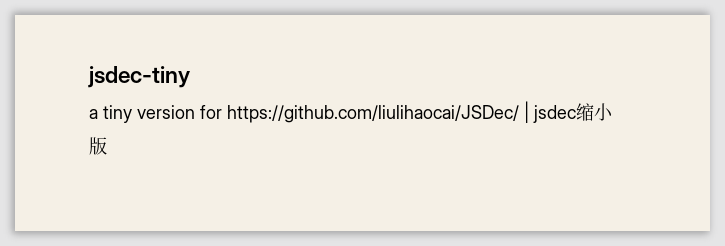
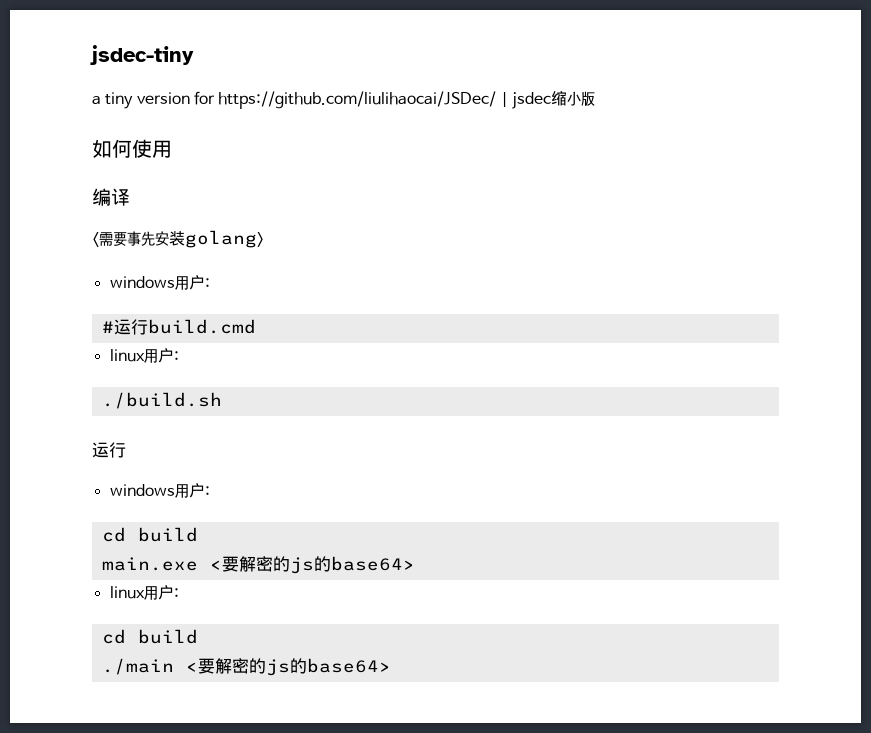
+ 如何使用
+ 编译
+ <需要事先安装golang>
+ windows用户:
+ #运行build.cmd
+ linux用户:
+ ./build.sh
+ 运行
+ windows用户:
+ cd build
+ main.exe <要解密的js的base64>
+ linux用户:
+ cd build
+ ./main <要解密的js的base64>

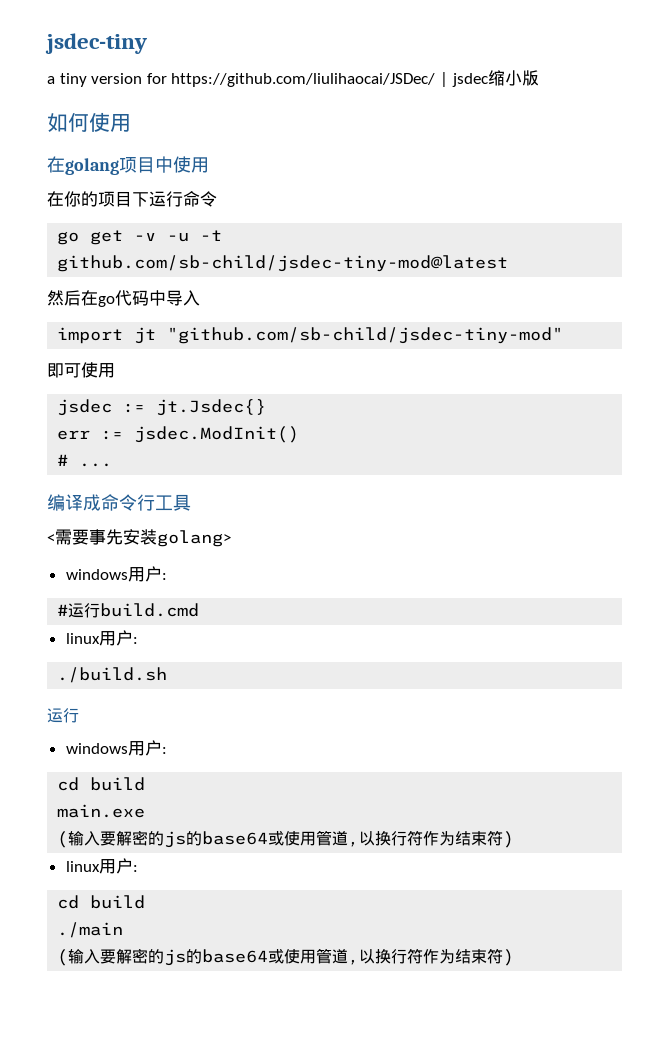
- 编译
+ 在golang项目中使用
+ 在你的项目下运行命令
+ go get -v -u -t github.com/sb-child/jsdec-tiny-mod@latest
+ 然后在go代码中导入
+ import jt "github.com/sb-child/jsdec-tiny-mod"
+ 即可使用
+ jsdec := jt.Jsdec{}
+ err := jsdec.ModInit()
+ # ...
+ 编译成命令行工具
- main.exe <要解密的js的base64>
+ main.exe
+ (输入要解密的js的base64或使用管道,以换行符作为结束符)
- ./main <要解密的js的base64>
+ ./main
+ (输入要解密的js的base64或使用管道,以换行符作为结束符)

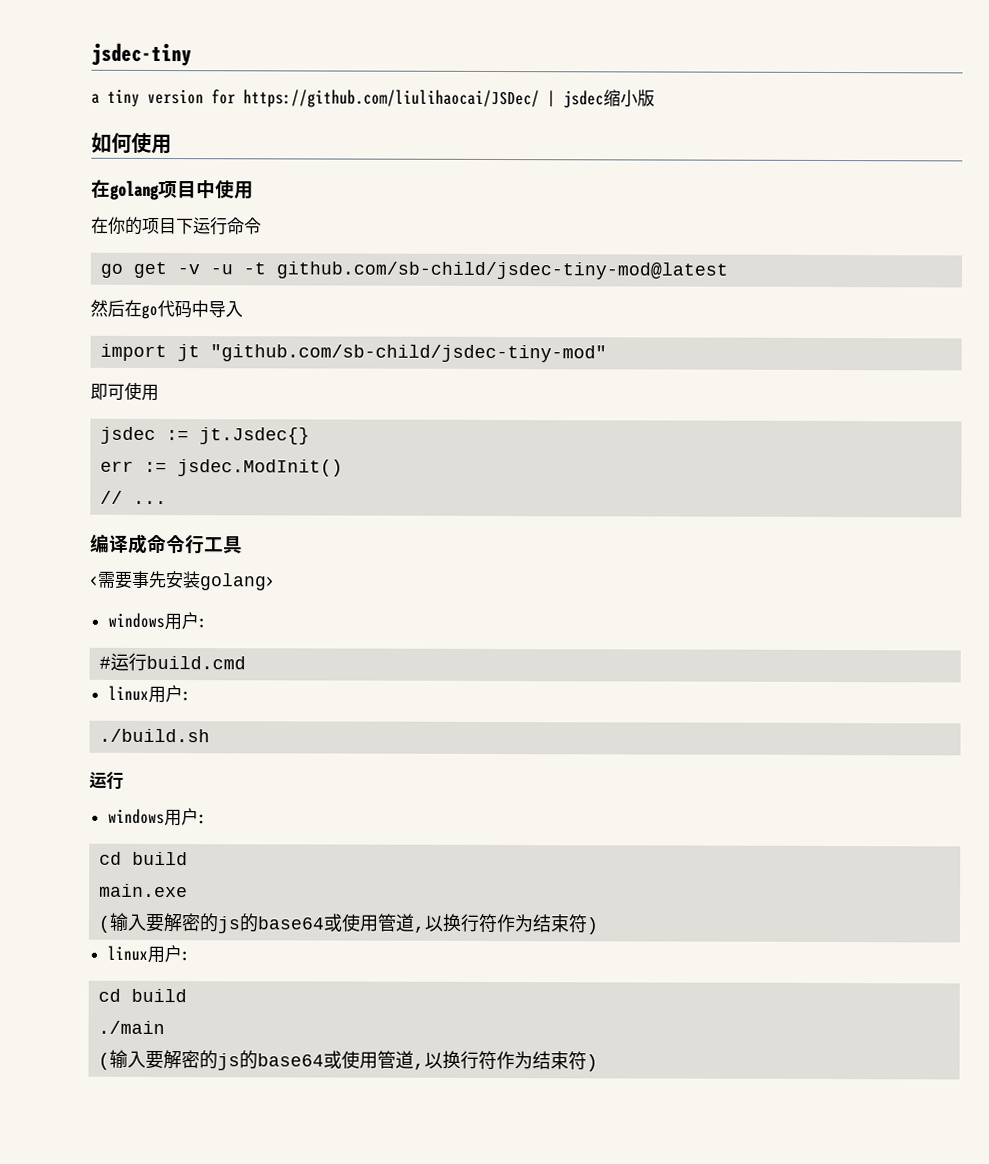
- # ...
+ // ...

